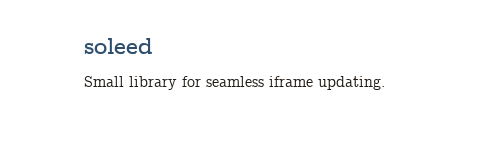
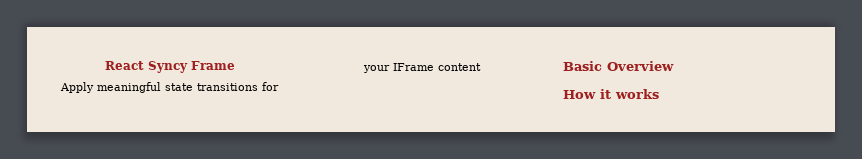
- soleed
- Small library for seamless iframe updating.
+ React Syncy Frame
+ Apply meaningful state transitions for your IFrame content
+ Basic Overview
+ How it works

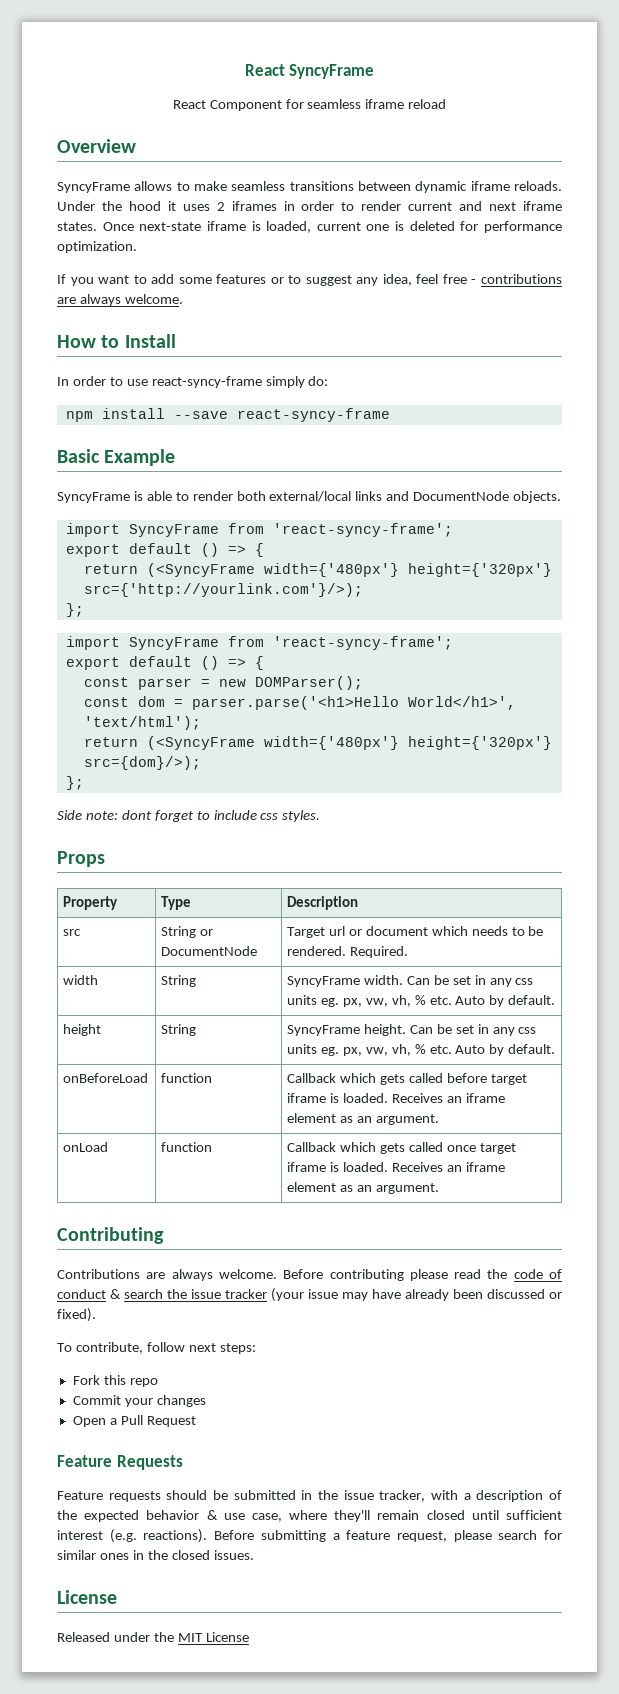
- React Syncy Frame
- Apply meaningful state transitions for your IFrame content
- Basic Overview
- How it works
+ React SyncyFrame
+ React Component for seamless iframe reload
+ Overview
+ SyncyFrame allows to make seamless transitions between dynamic iframe reloads. Under the hood it uses 2 iframes in order to render current and next iframe states. Once next-state iframe is loaded, current one is deleted for performance optimization.
+ If you want to add some features or to suggest any idea, feel free - contributions are always welcome.
+ How to Install
+ In order to use react-syncy-frame simply do:
+ npm install --save react-syncy-frame
+ Basic Example
+ SyncyFrame is able to render both external/local links and DocumentNode objects.
+ import SyncyFrame from 'react-syncy-frame';
+ export default () => {
+ return (<SyncyFrame width={'480px'} height={'320px'} src={'http://yourlink.com'}/>);
+ };
+ import SyncyFrame from 'react-syncy-frame';
+ export default () => {
+ const parser = new DOMParser();
+ const dom = parser.parse('<h1>Hello World</h1>', 'text/html');
+ return (<SyncyFrame width={'480px'} height={'320px'} src={dom}/>);
+ };
+ Side note: dont forget to include css styles.
+ Props
+ Property | Type | Description
+ src | String or DocumentNode | Target url or document which needs to be rendered. Required.
+ width | String | SyncyFrame width. Can be set in any css units eg. px, vw, vh, % etc. Auto by default.
+ height | String | SyncyFrame height. Can be set in any css units eg. px, vw, vh, % etc. Auto by default.
+ onBeforeLoad | function | Callback which gets called before target iframe is loaded. Receives an iframe element as an argument.
+ onLoad | function | Callback which gets called once target iframe is loaded. Receives an iframe element as an argument.
+ Contributing
+ Contributions are always welcome. Before contributing please read the code of conduct & search the issue tracker (your issue may have already been discussed or fixed).
+ To contribute, follow next steps:
+ Fork this repo
+ Commit your changes
+ Open a Pull Request
+ Feature Requests
+ Feature requests should be submitted in the issue tracker, with a description of the expected behavior & use case, where they'll remain closed until sufficient interest (e.g. reactions). Before submitting a feature request, please search for similar ones in the closed issues.
+ License
+ Released under the MIT License

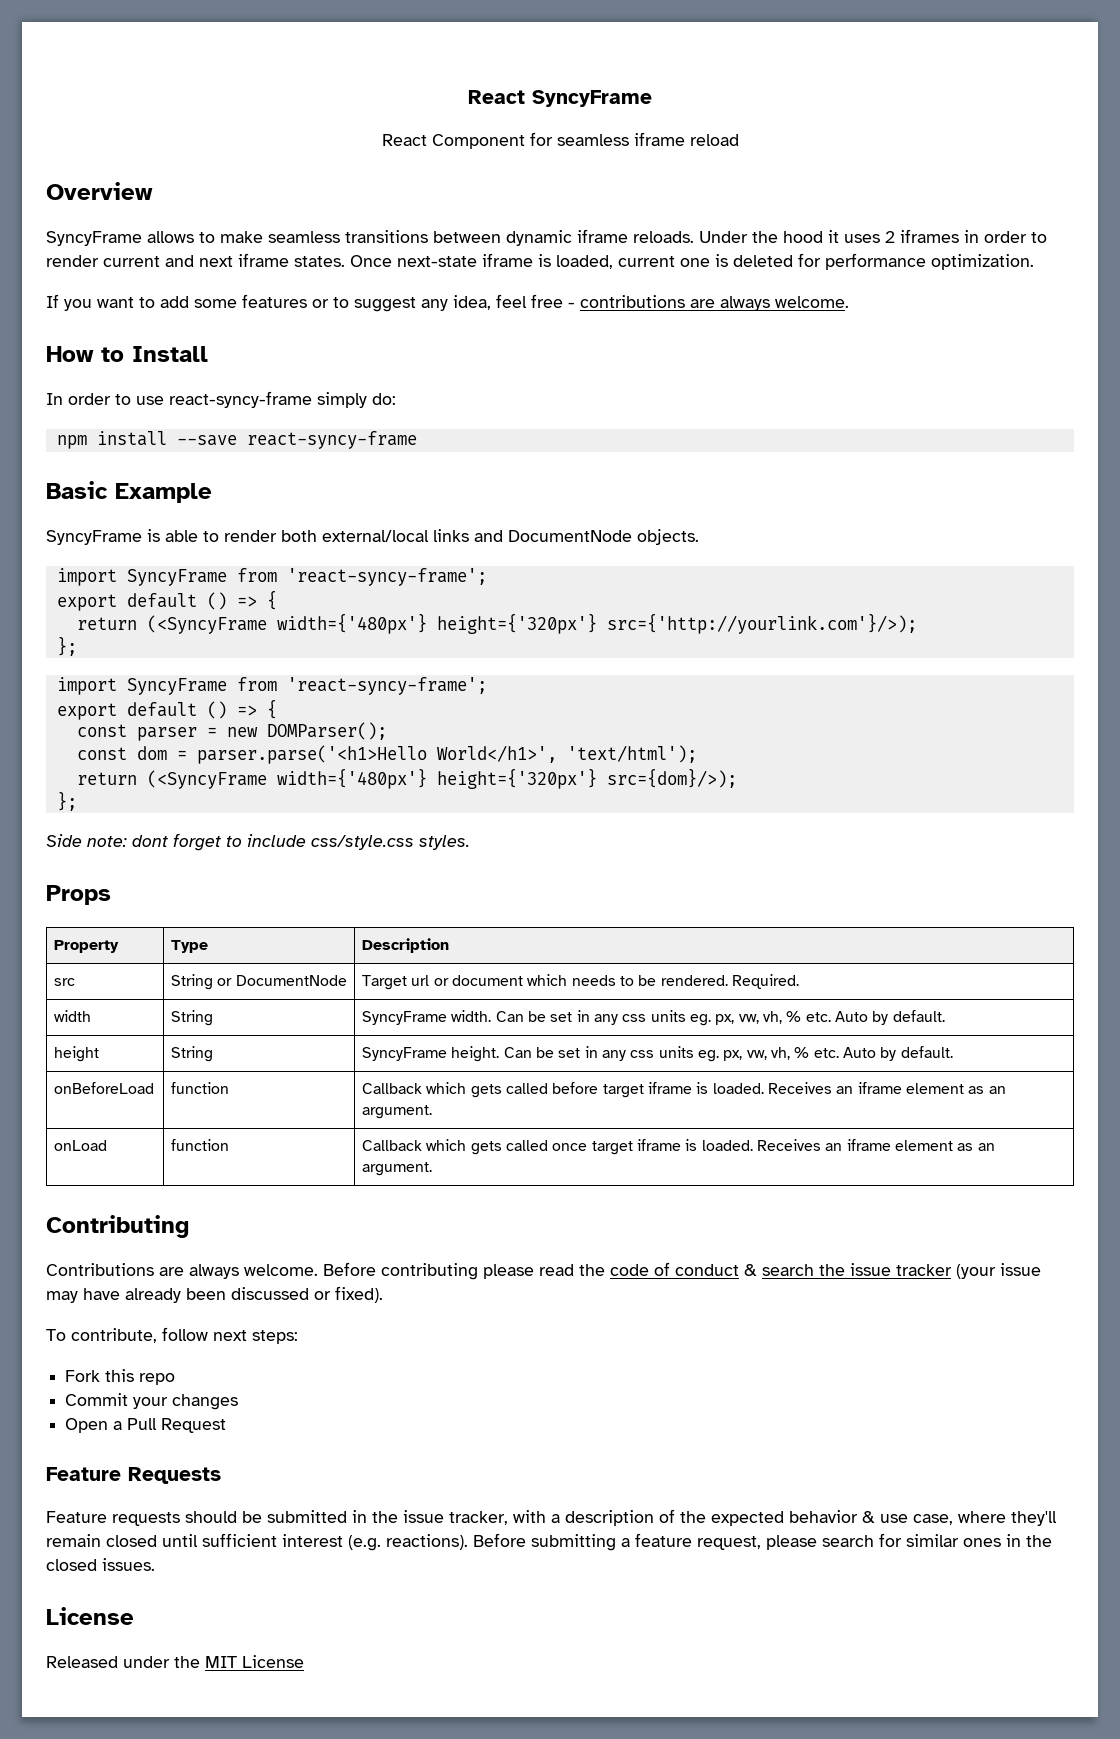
- Side note: dont forget to include css styles.
+ Side note: dont forget to include css/style.css styles.

